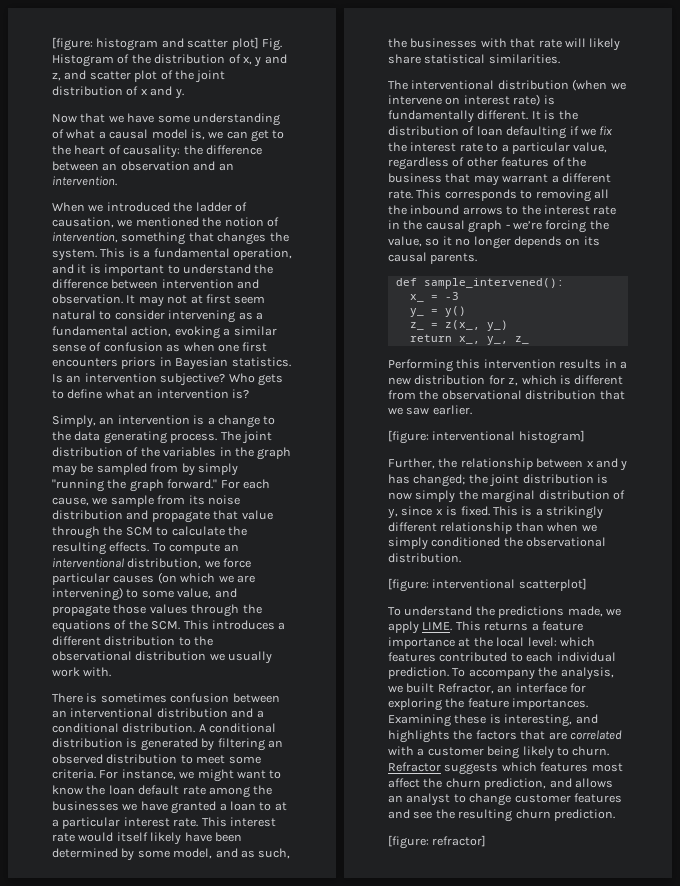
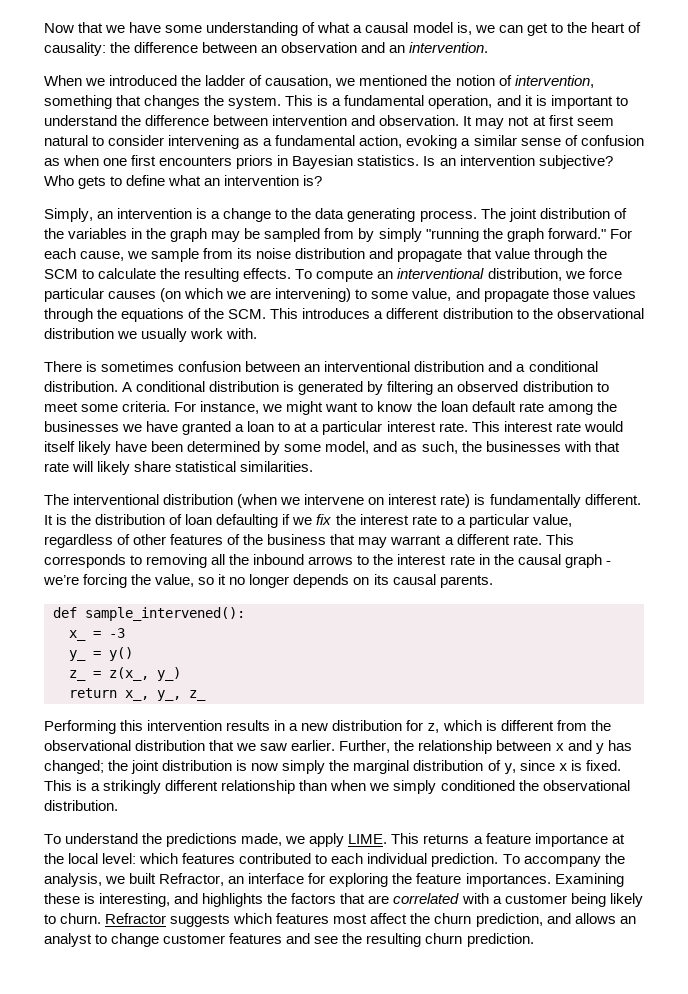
- [figure: histogram and scatter plot] Fig. Histogram of the distribution of x, y and z, and scatter plot of the joint distribution of x and y.
- Performing this intervention results in a new distribution for z, which is different from the observational distribution that we saw earlier.
- [figure: interventional histogram]
- Further, the relationship between x and y has changed; the joint distribution is now simply the marginal distribution of y, since x is fixed.
+ Performing this intervention results in a new distribution for z, which is different from the observational distribution that we saw earlier. Further, the relationship between x and y has changed; the joint distribution is now simply the marginal distribution of y, since x is fixed.
- [figure: interventional scatterplot]
- [figure: refractor]

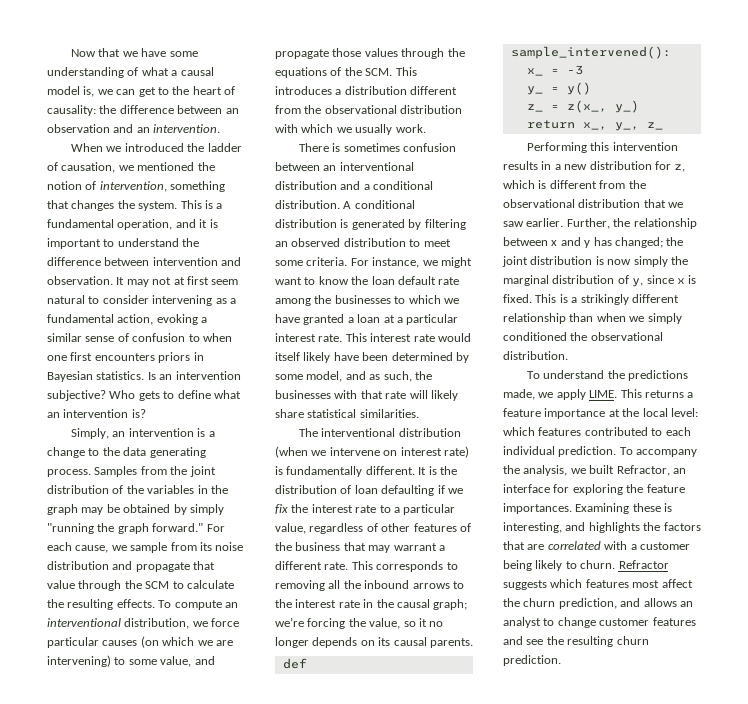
- It may not at first seem natural to consider intervening as a fundamental action, evoking a similar sense of confusion as when one first encounters priors in Bayesian statistics.
+ It may not at first seem natural to consider intervening as a fundamental action, evoking a similar sense of confusion to when one first encounters priors in Bayesian statistics.
- The joint distribution of the variables in the graph may be sampled from by simply "running the graph forward."
+ Samples from the joint distribution of the variables in the graph may be obtained by simply "running the graph forward."
- To compute an interventional distribution, we force particular causes (on which we are intervening) to some value, and propagate those values through the equations of the SCM. This introduces a different distribution to the observational distribution we usually work with.
+ To compute an interventional distribution, we force particular causes (on which we are intervening) to some value, and propagate those values through the equations of the SCM. This introduces a distribution different from the observational distribution with which we usually work.
- For instance, we might want to know the loan default rate among the businesses we have granted a loan to at a particular interest rate.
+ For instance, we might want to know the loan default rate among the businesses to which we have granted a loan at a particular interest rate.
- This corresponds to removing all the inbound arrows to the interest rate in the causal graph - we’re forcing the value, so it no longer depends on its causal parents.
+ This corresponds to removing all the inbound arrows to the interest rate in the causal graph; we’re forcing the value, so it no longer depends on its causal parents.

